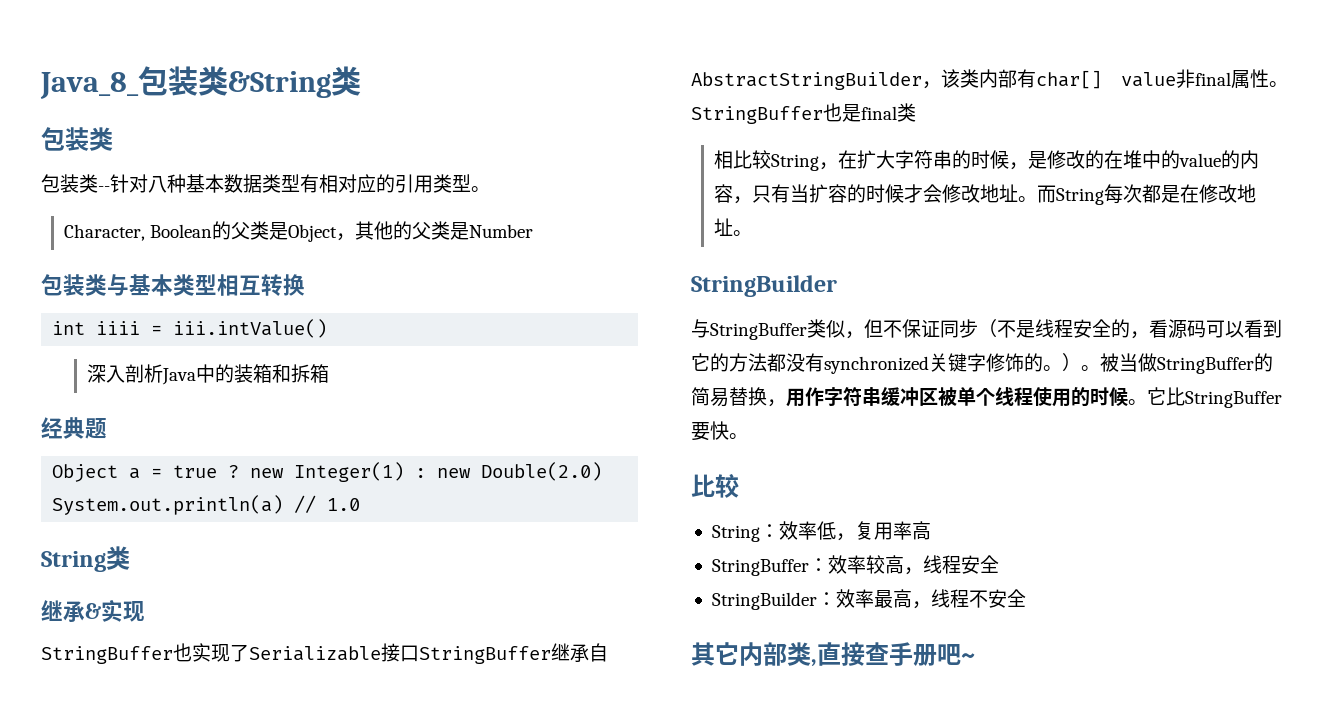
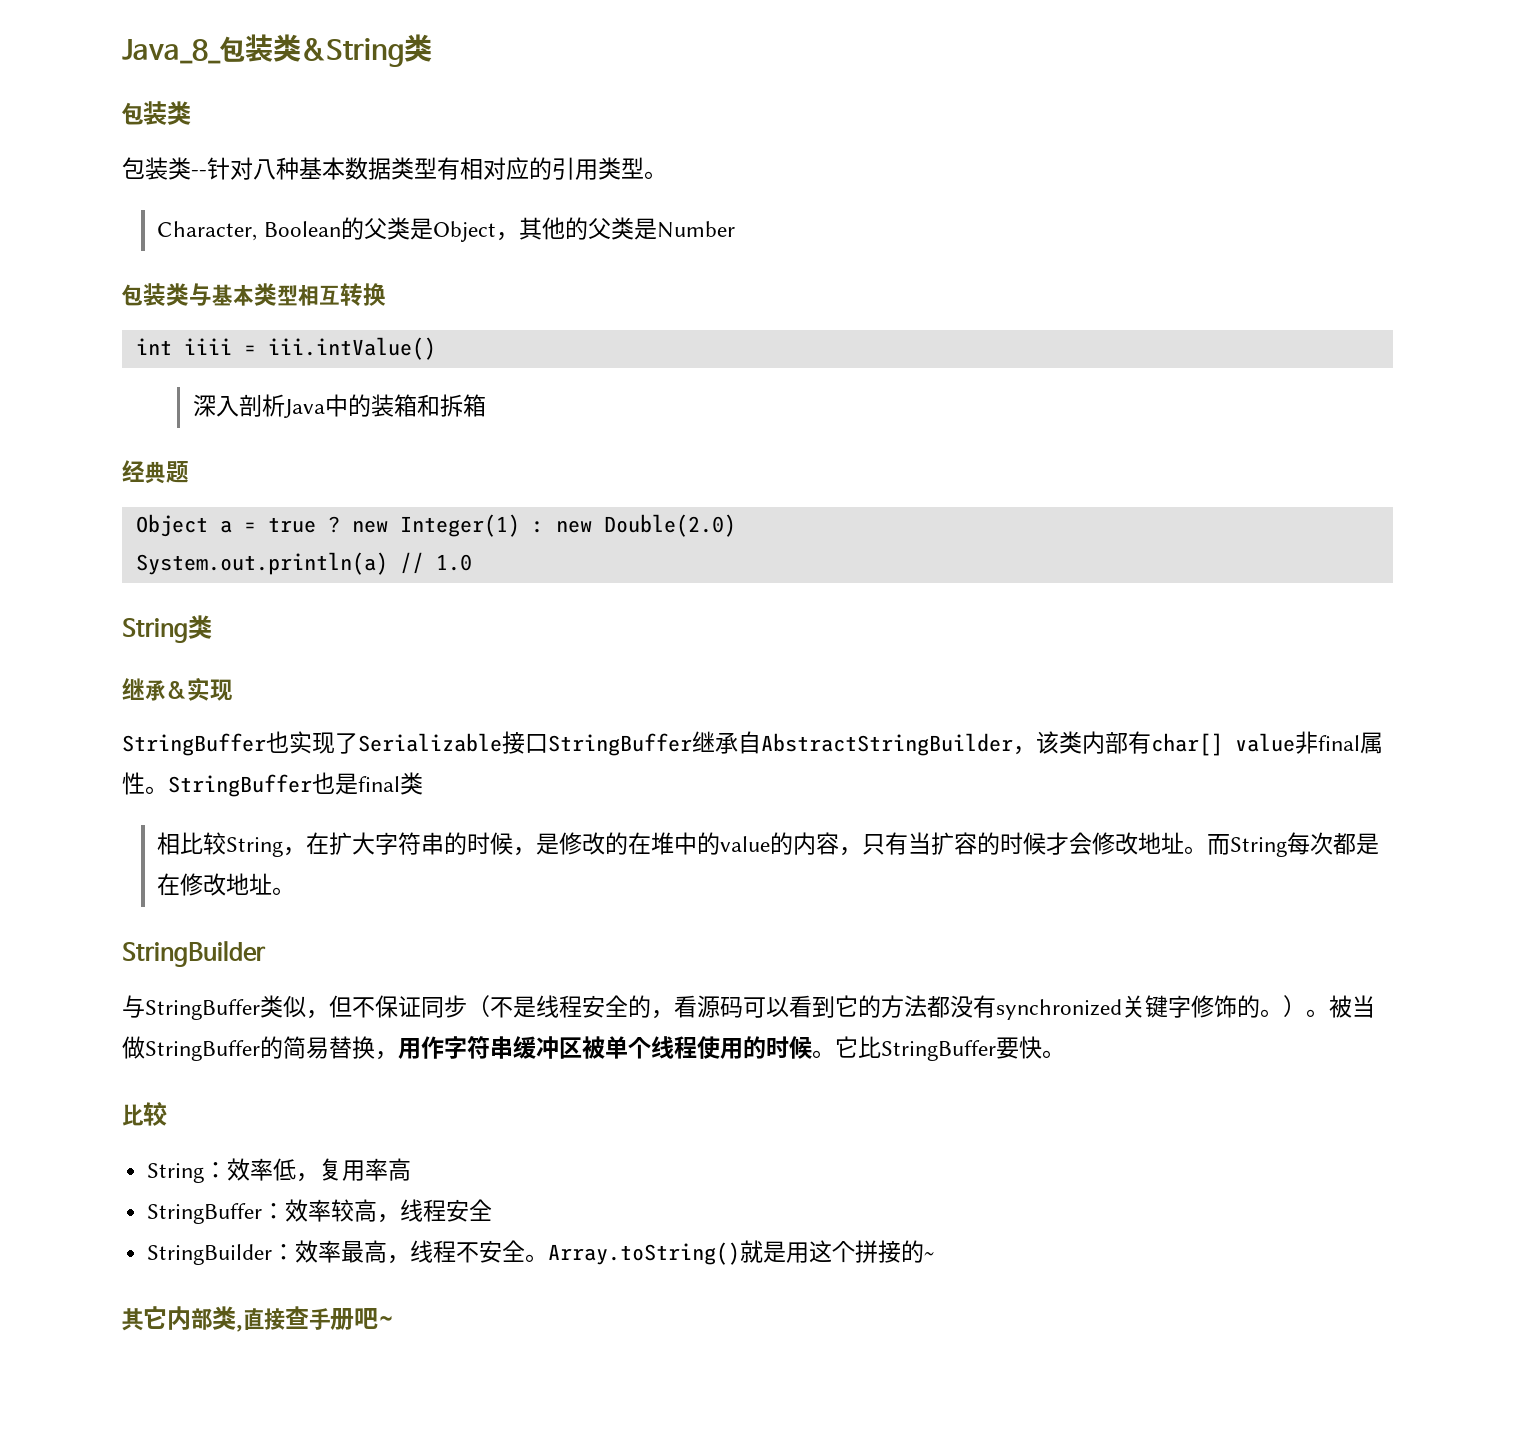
- StringBuilder：效率最高，线程不安全
+ StringBuilder：效率最高，线程不安全。Array.toString()就是用这个拼接的~

